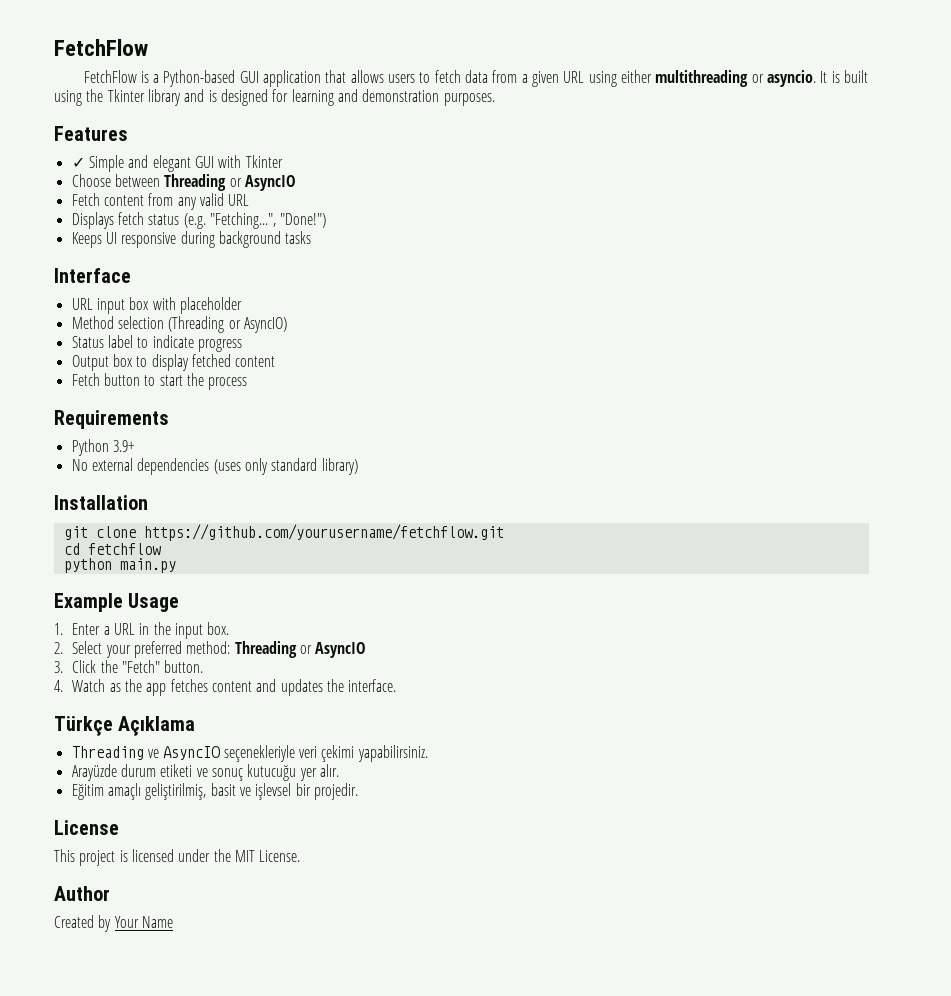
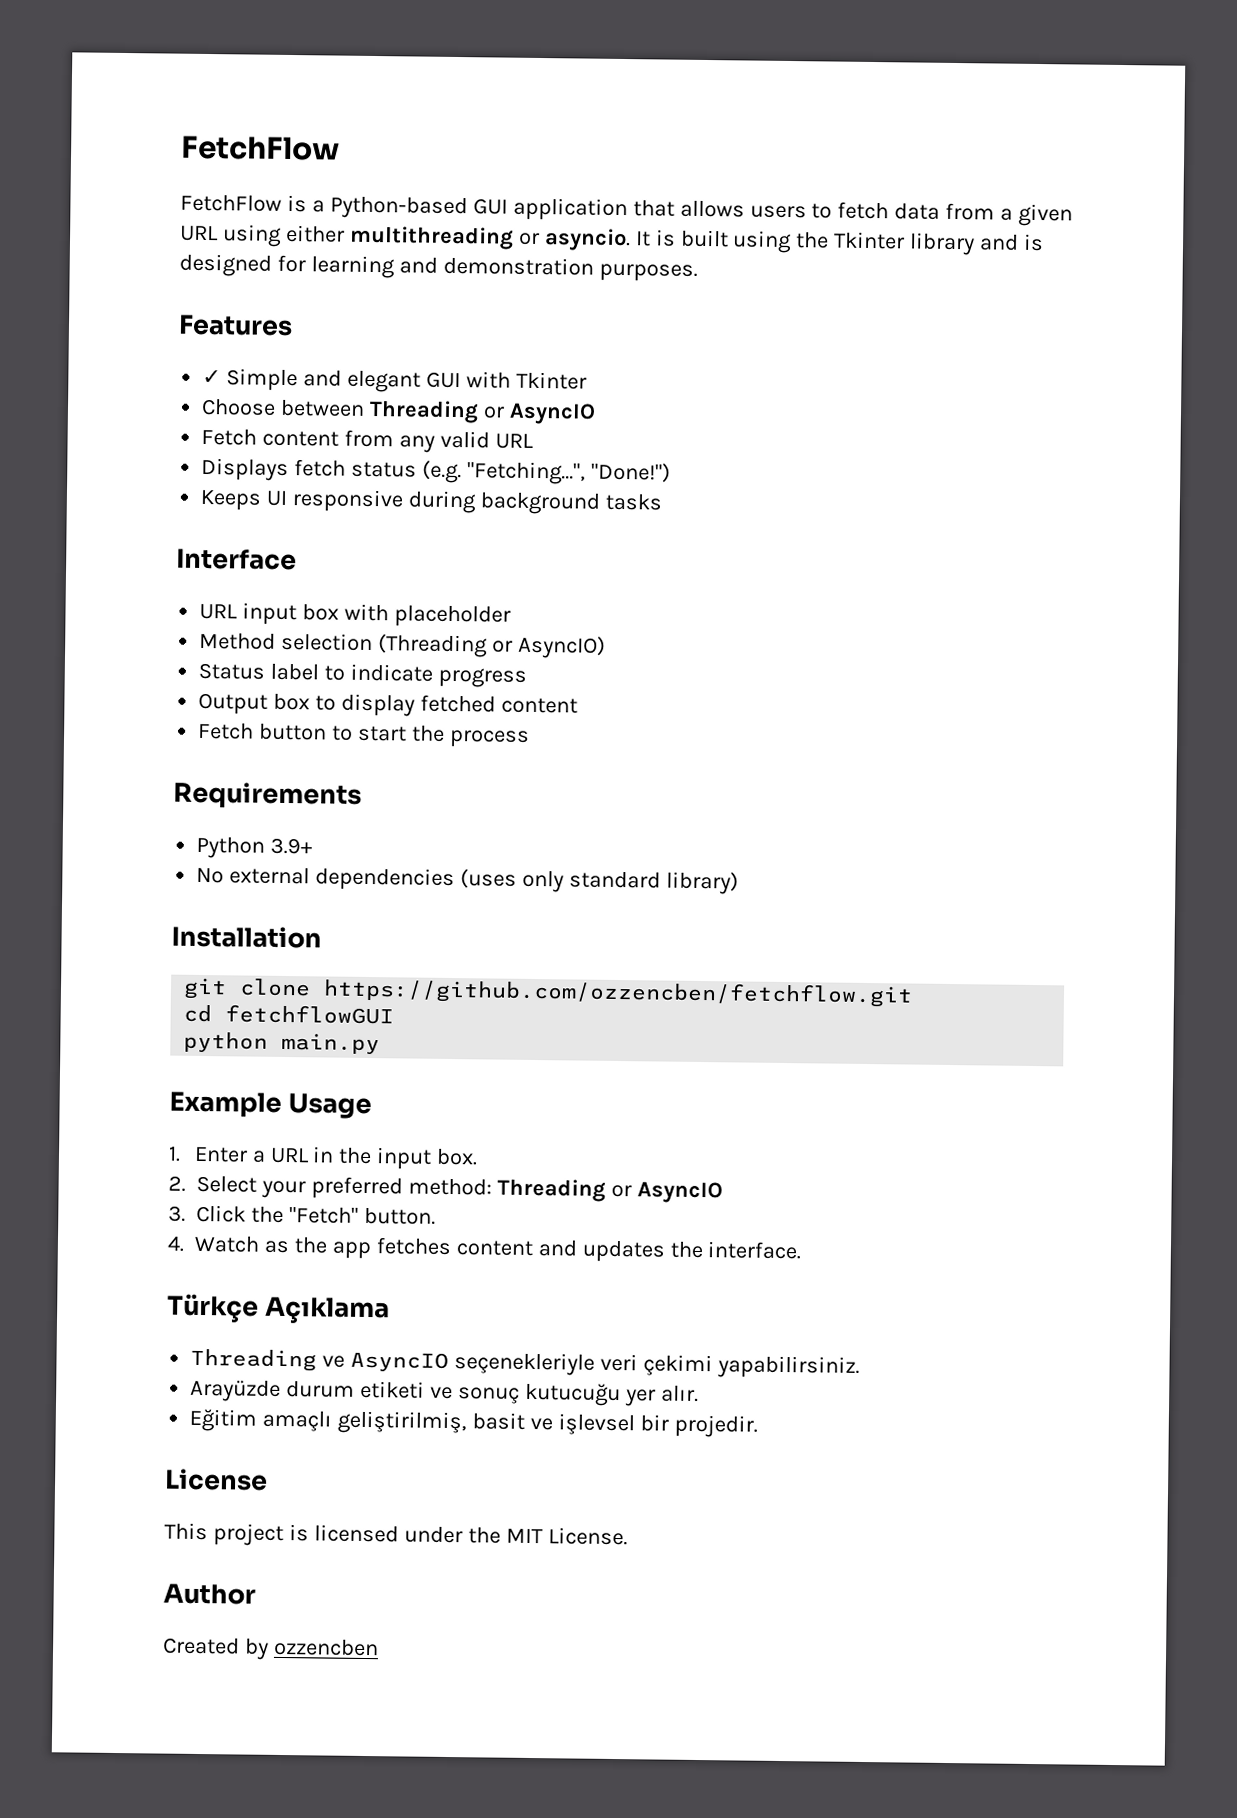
- git clone https://github.com/yourusername/fetchflow.git
+ git clone https://github.com/ozzencben/fetchflow.git
- cd fetchflow
+ cd fetchflowGUI
- Created by Your Name
+ Created by ozzencben

